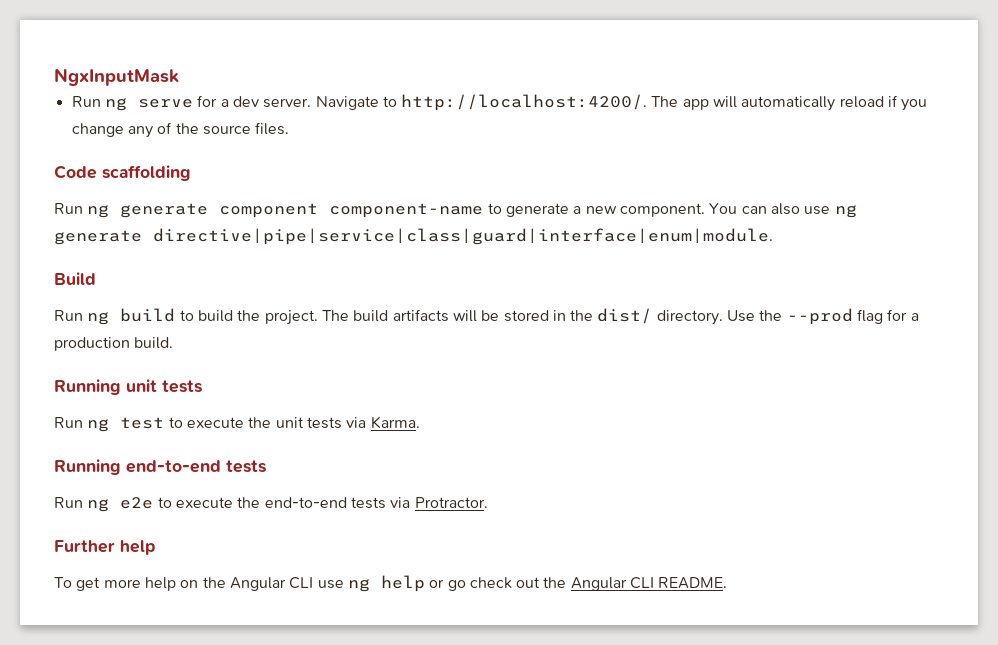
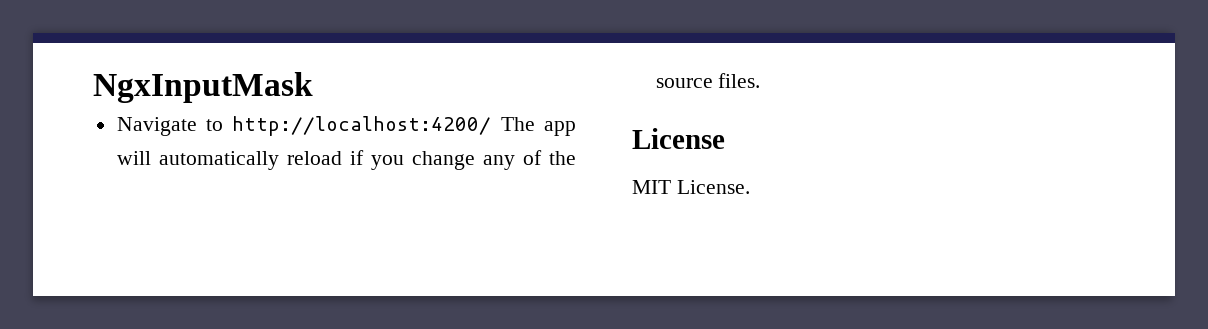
- Run ng serve for a dev server. Navigate to http://localhost:4200/. The app will automatically reload if you change any of the source files.
+ Navigate to http://localhost:4200/ The app will automatically reload if you change any of the source files.
- Code scaffolding
- Run ng generate component component-name to generate a new component. You can also use ng generate directive|pipe|service|class|guard|interface|enum|module.
- Build
- Run ng build to build the project. The build artifacts will be stored in the dist/ directory. Use the --prod flag for a production build.
- Running unit tests
- Run ng test to execute the unit tests via Karma.
- Running end-to-end tests
- Run ng e2e to execute the end-to-end tests via Protractor.
- Further help
- To get more help on the Angular CLI use ng help or go check out the Angular CLI README.
+ License
+ MIT License.

